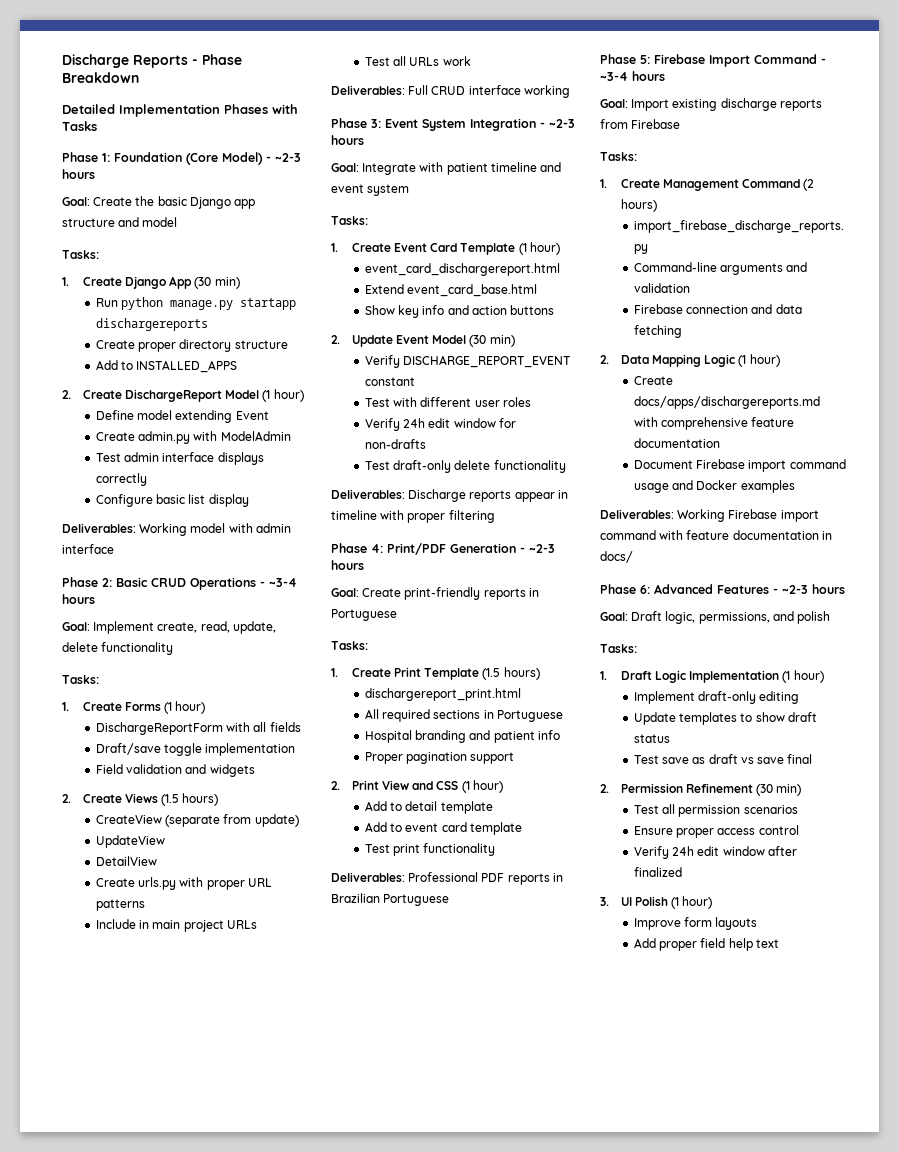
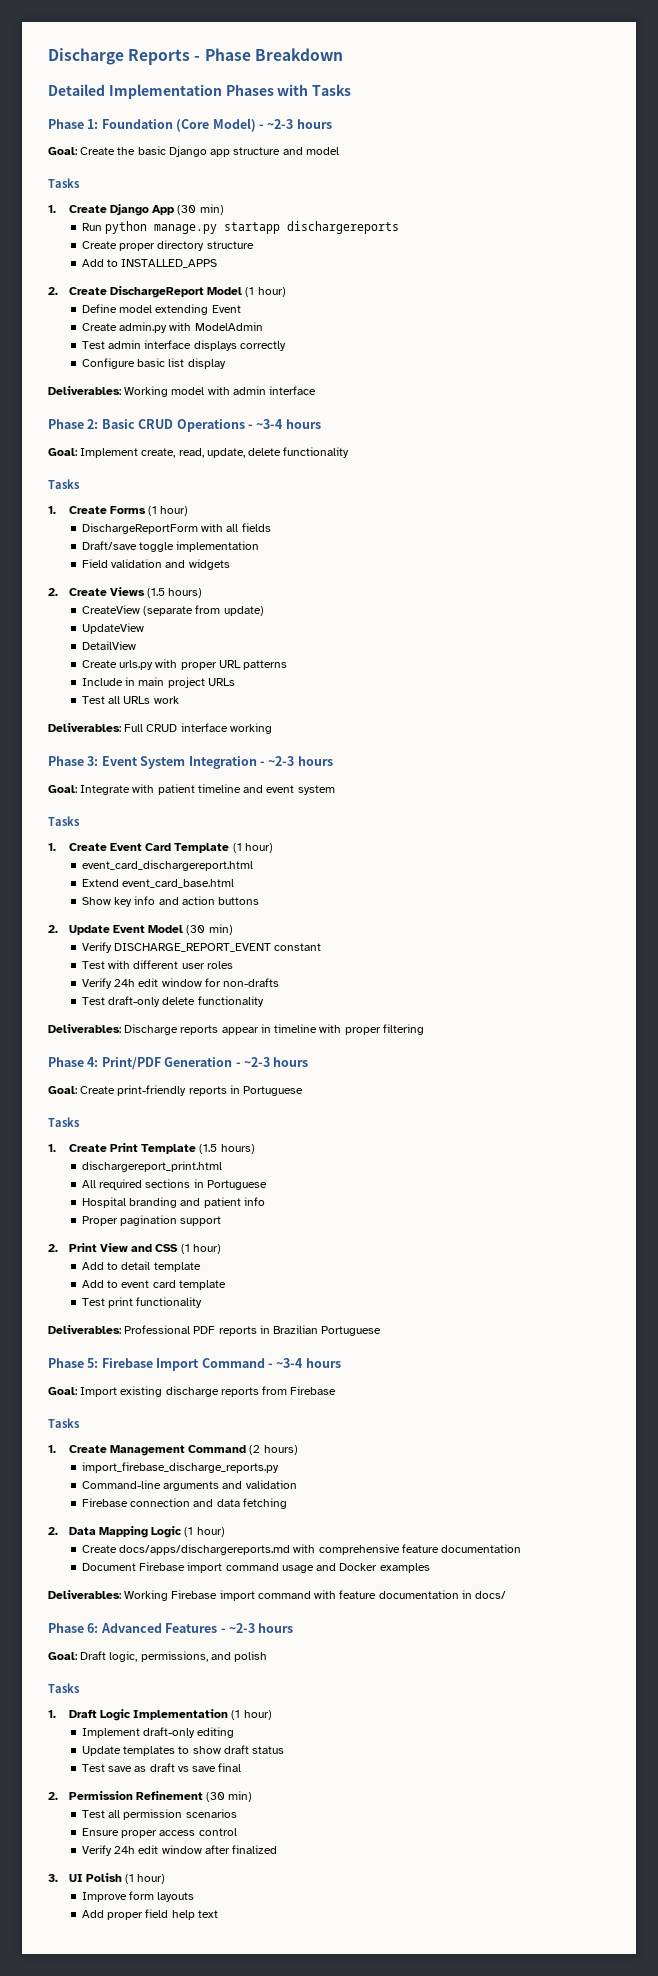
  Goal: Create the basic Django app structure and model
- Tasks:
+ Tasks
  Goal: Implement create, read, update, delete functionality
- Tasks:
+ Tasks
  Goal: Integrate with patient timeline and event system
- Tasks:
+ Tasks
  Goal: Create print-friendly reports in Portuguese
- Tasks:
+ Tasks
  Goal: Import existing discharge reports from Firebase
- Tasks:
+ Tasks
  Goal: Draft logic, permissions, and polish
- Tasks:
+ Tasks

